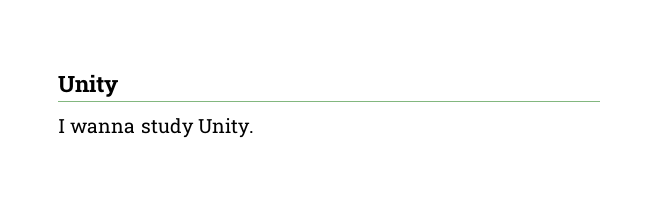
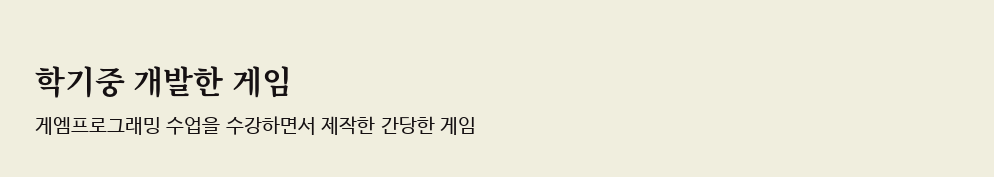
- Unity
- I wanna study Unity.
+ 학기중 개발한 게임
+ 게엠프로그래밍 수업을 수강하면서 제작한 간당한 게임

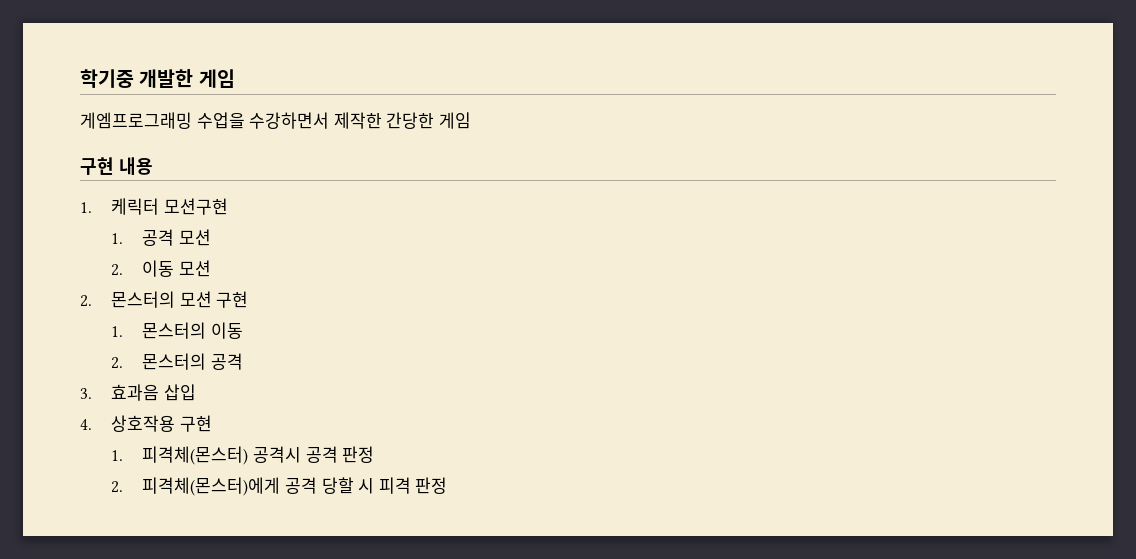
+ 구현 내용
+ 1. 케릭터 모션구현
+ 1. 공격 모션
+ 2. 이동 모션
+ 2. 몬스터의 모션 구현
+ 1. 몬스터의 이동
+ 2. 몬스터의 공격
+ 3. 효과음 삽입
+ 4. 상호작용 구현
+ 1. 피격체(몬스터) 공격시 공격 판정
+ 2. 피격체(몬스터)에게 공격 당할 시 피격 판정

